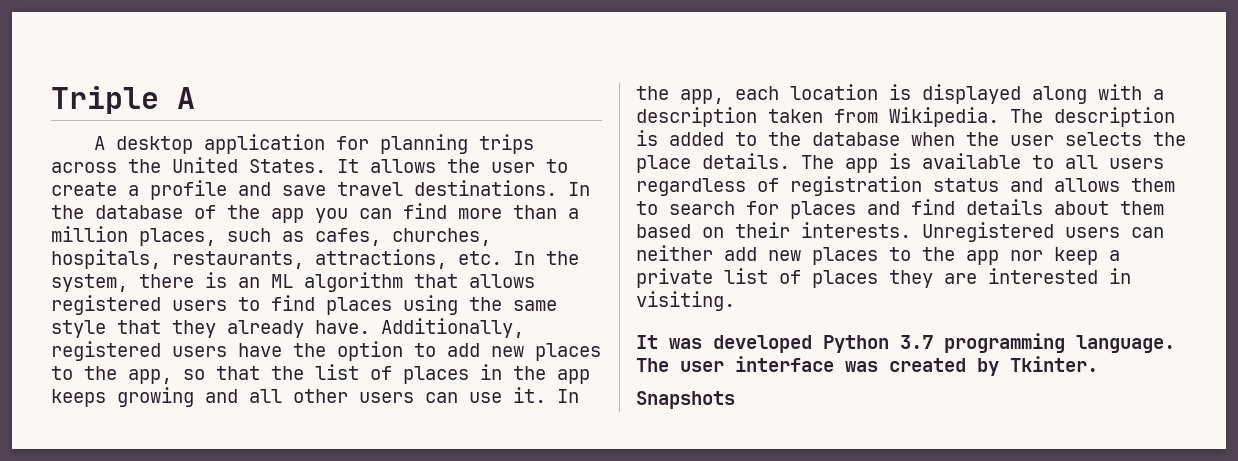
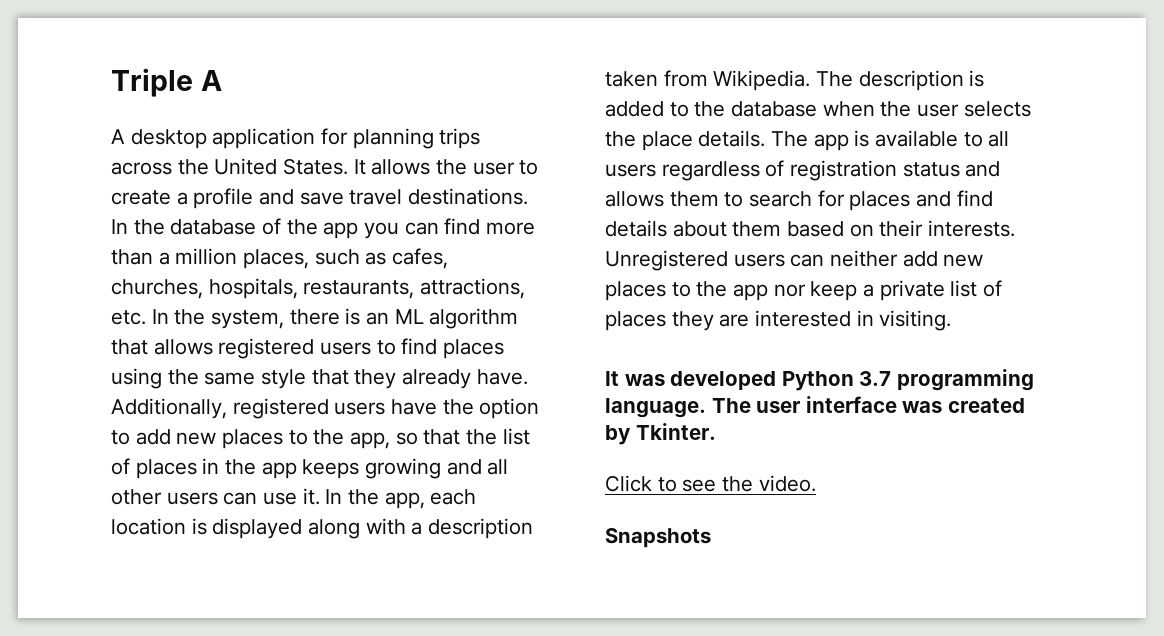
+ Click to see the video.

